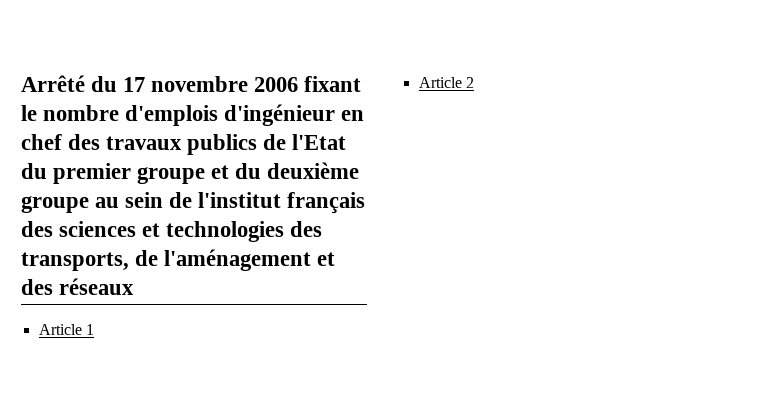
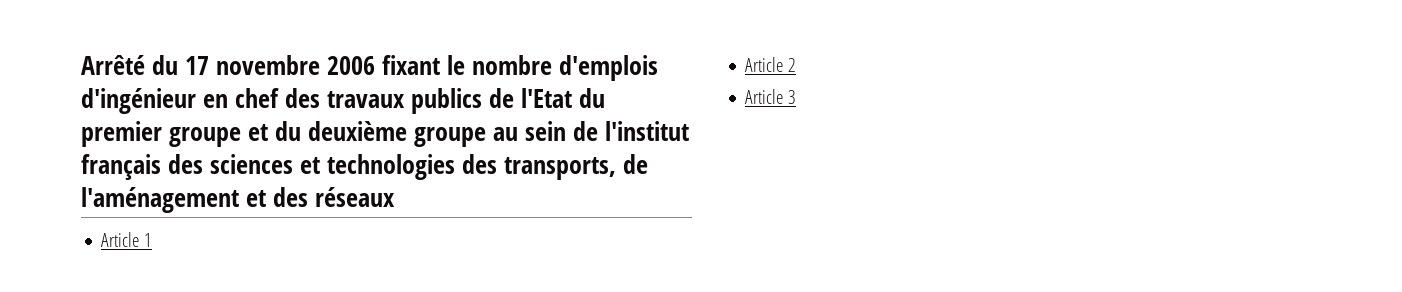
+ Article 3

